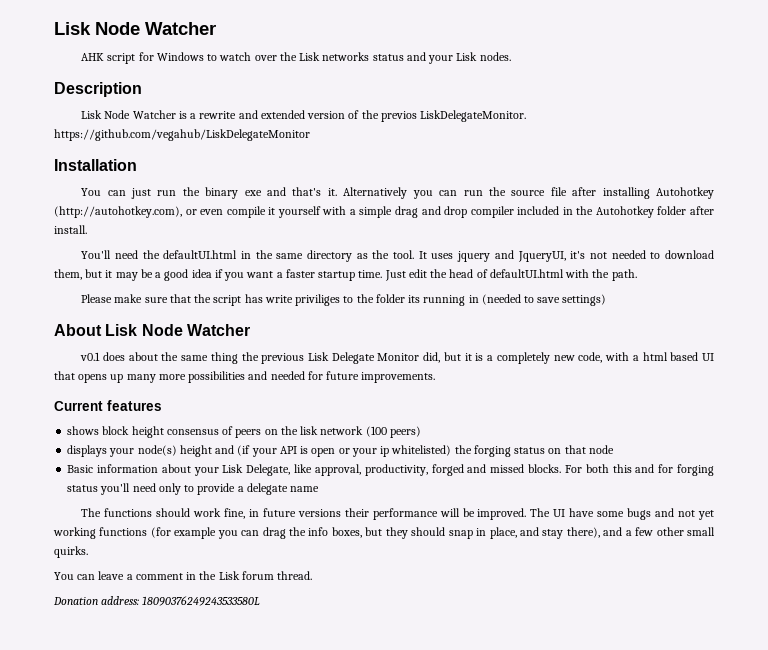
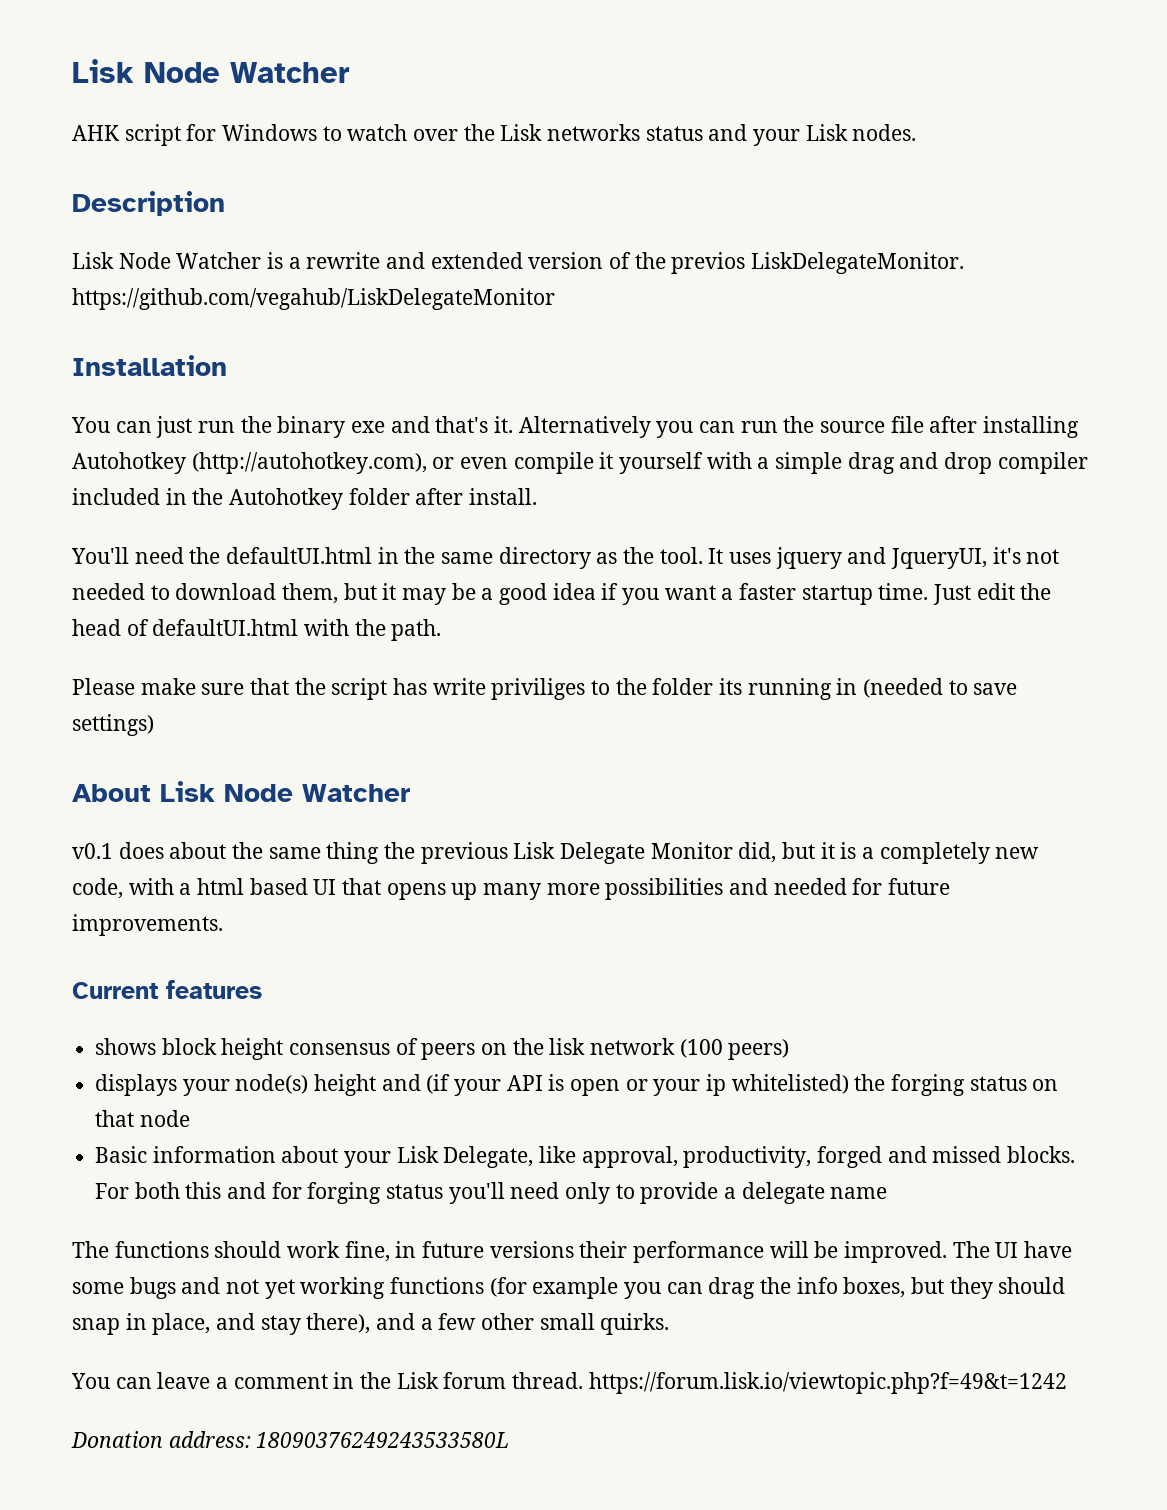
- You can leave a comment in the Lisk forum thread.
+ You can leave a comment in the Lisk forum thread. https://forum.lisk.io/viewtopic.php?f=49&t=1242

